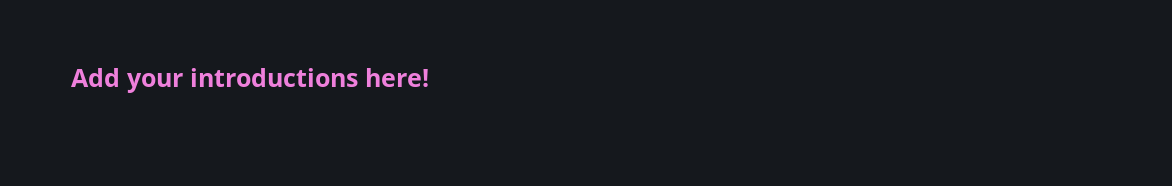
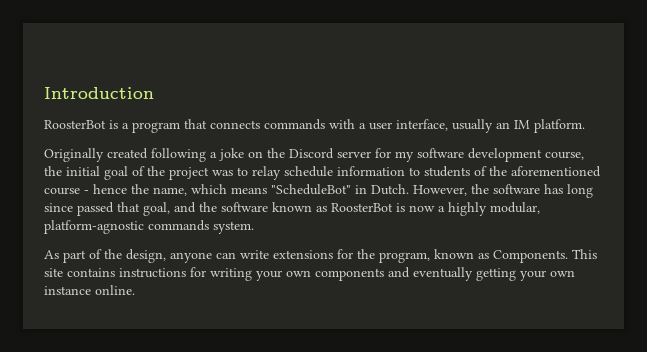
- Add your introductions here!
+ Introduction
+ RoosterBot is a program that connects commands with a user interface, usually an IM platform.
+ Originally created following a joke on the Discord server for my software development course, the initial goal of the project was to relay schedule information to students of the aforementioned course - hence the name, which means "ScheduleBot" in Dutch. However, the software has long since passed that goal, and the software known as RoosterBot is now a highly modular, platform-agnostic commands system.
+ As part of the design, anyone can write extensions for the program, known as Components. This site contains instructions for writing your own components and eventually getting your own instance online.

